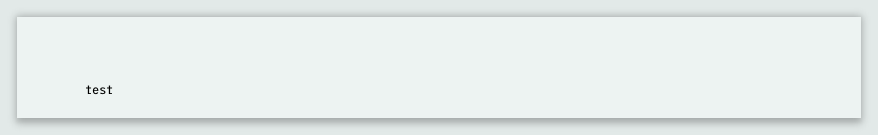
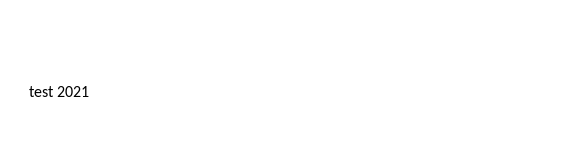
- test
+ test 2021

